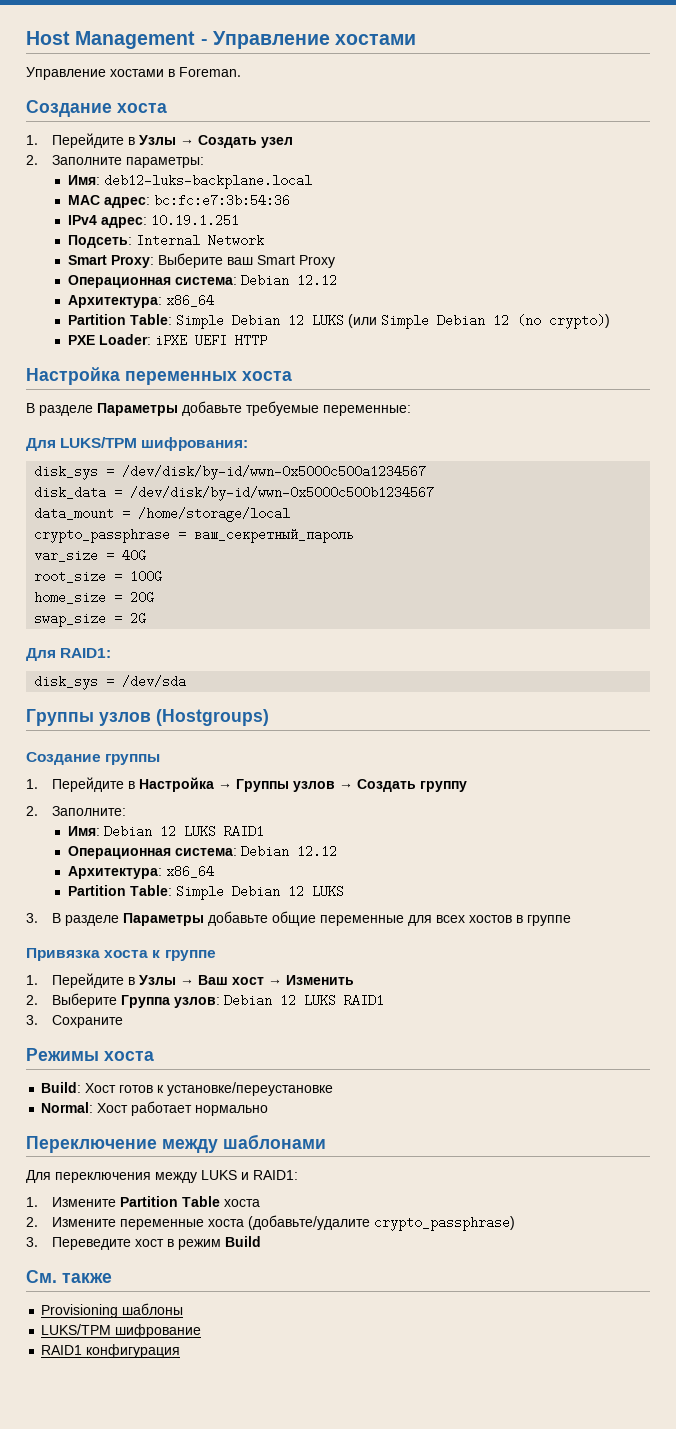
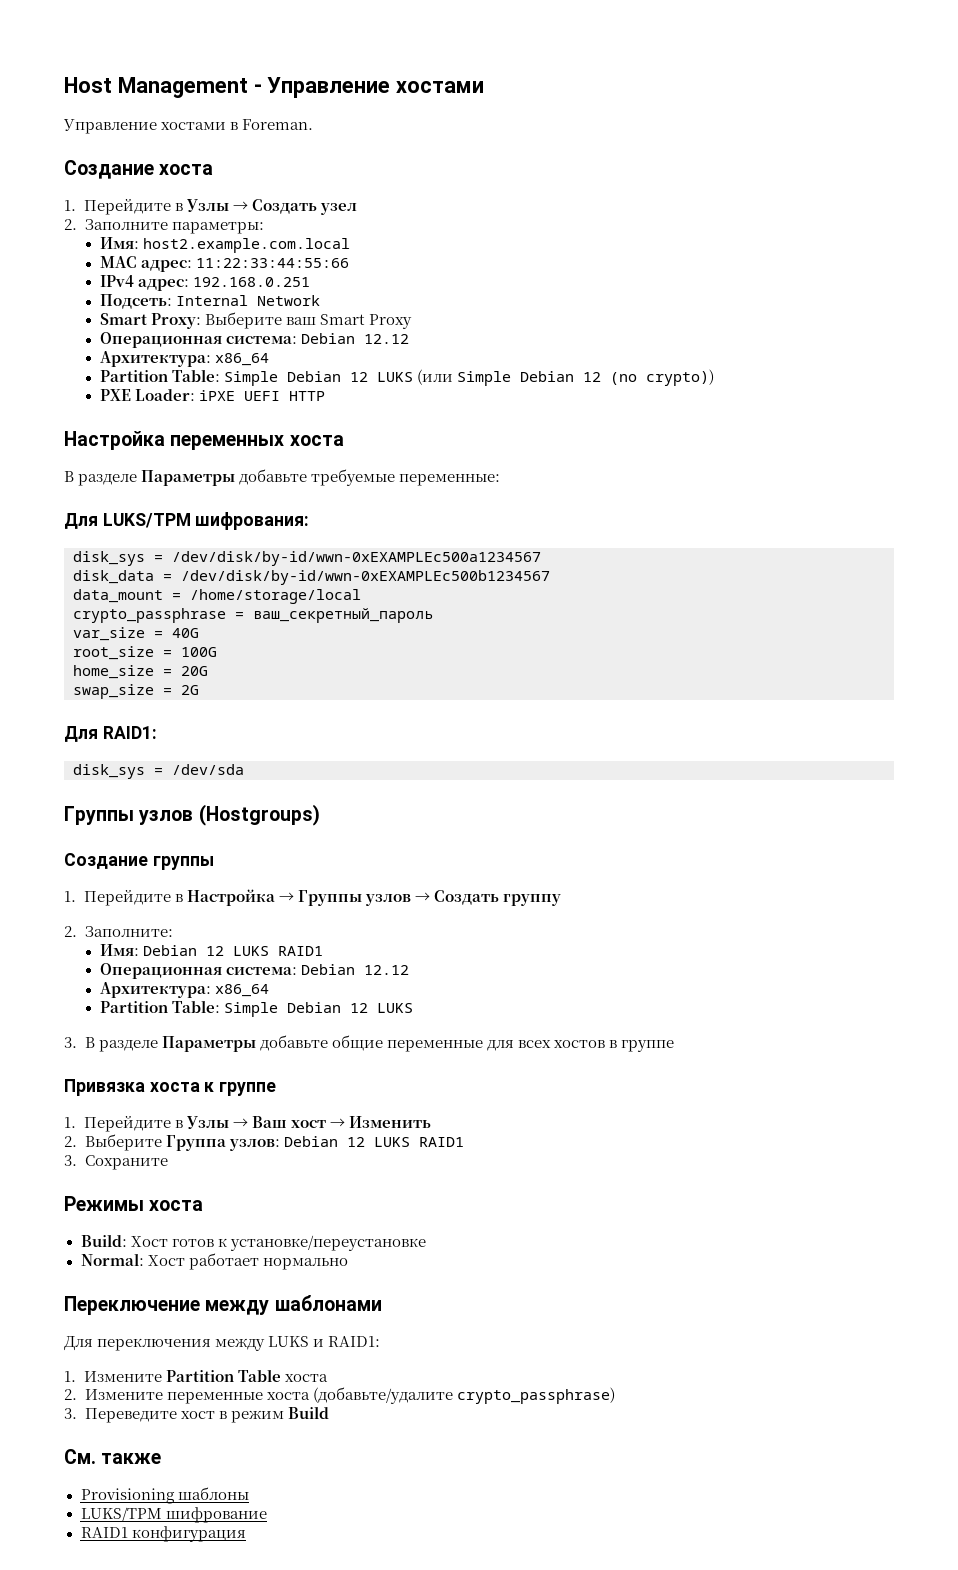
- Имя: deb12-luks-backplane.local
+ Имя: host2.example.com.local
- MAC адрес: bc:fc:e7:3b:54:36
+ MAC адрес: 11:22:33:44:55:66
- IPv4 адрес: 10.19.1.251
+ IPv4 адрес: 192.168.0.251
- disk_sys = /dev/disk/by-id/wwn-0x5000c500a1234567
+ disk_sys = /dev/disk/by-id/wwn-0xEXAMPLEc500a1234567
- disk_data = /dev/disk/by-id/wwn-0x5000c500b1234567
+ disk_data = /dev/disk/by-id/wwn-0xEXAMPLEc500b1234567

